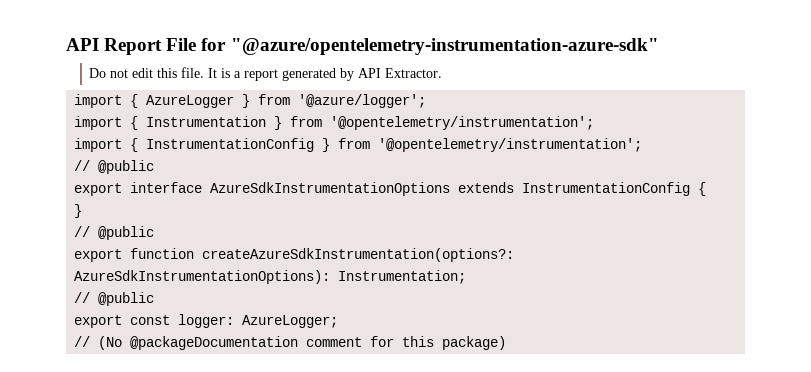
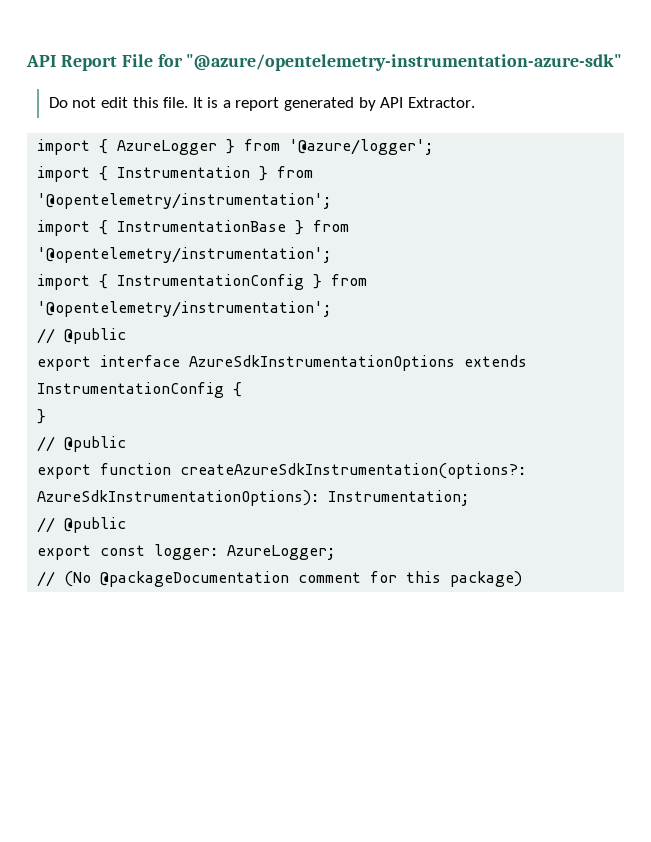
+ import { InstrumentationBase } from '@opentelemetry/instrumentation';

